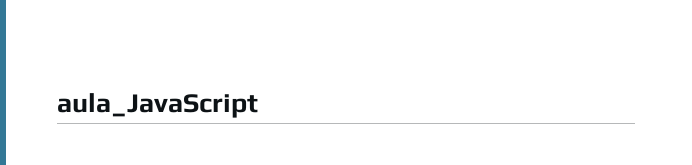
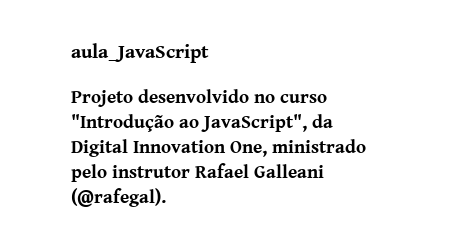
+ Projeto desenvolvido no curso "Introdução ao JavaScript", da Digital Innovation One, ministrado pelo instrutor Rafael Galleani (@rafegal).

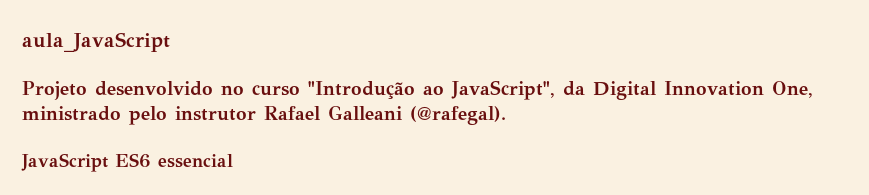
+ JavaScript ES6 essencial

